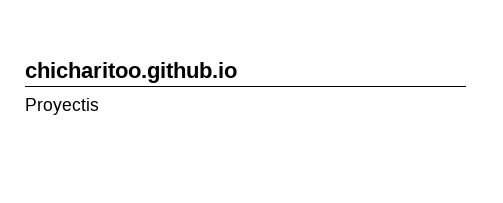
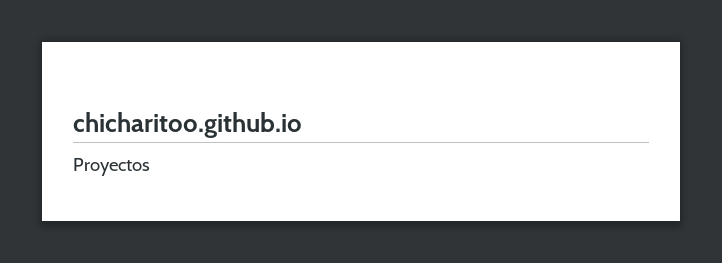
- Proyectis
+ Proyectos

